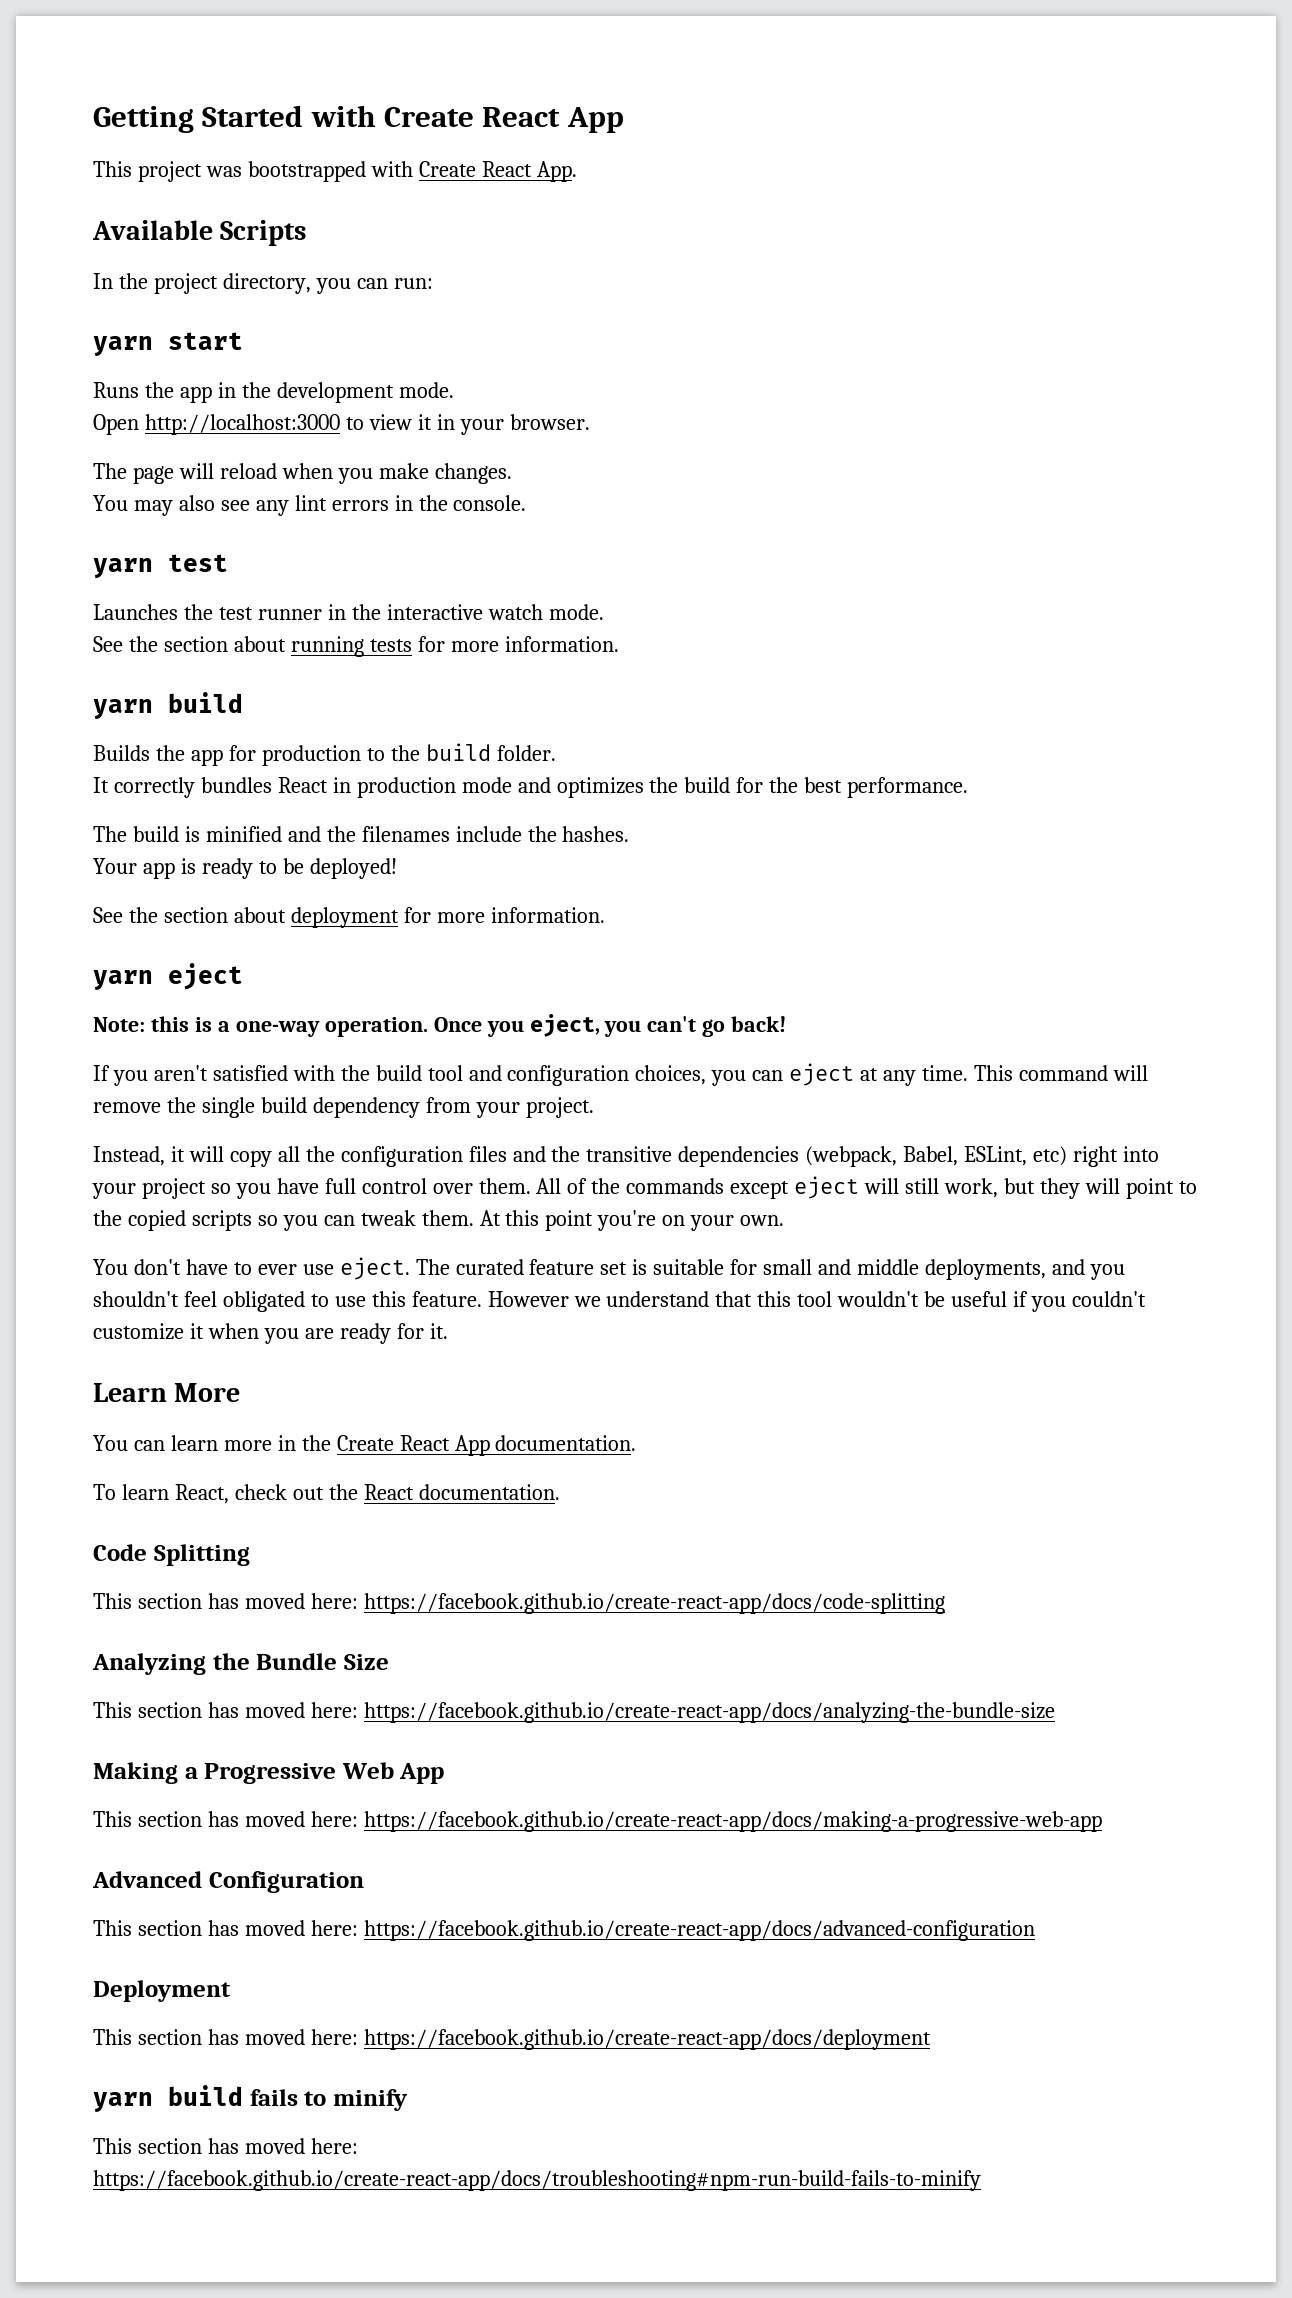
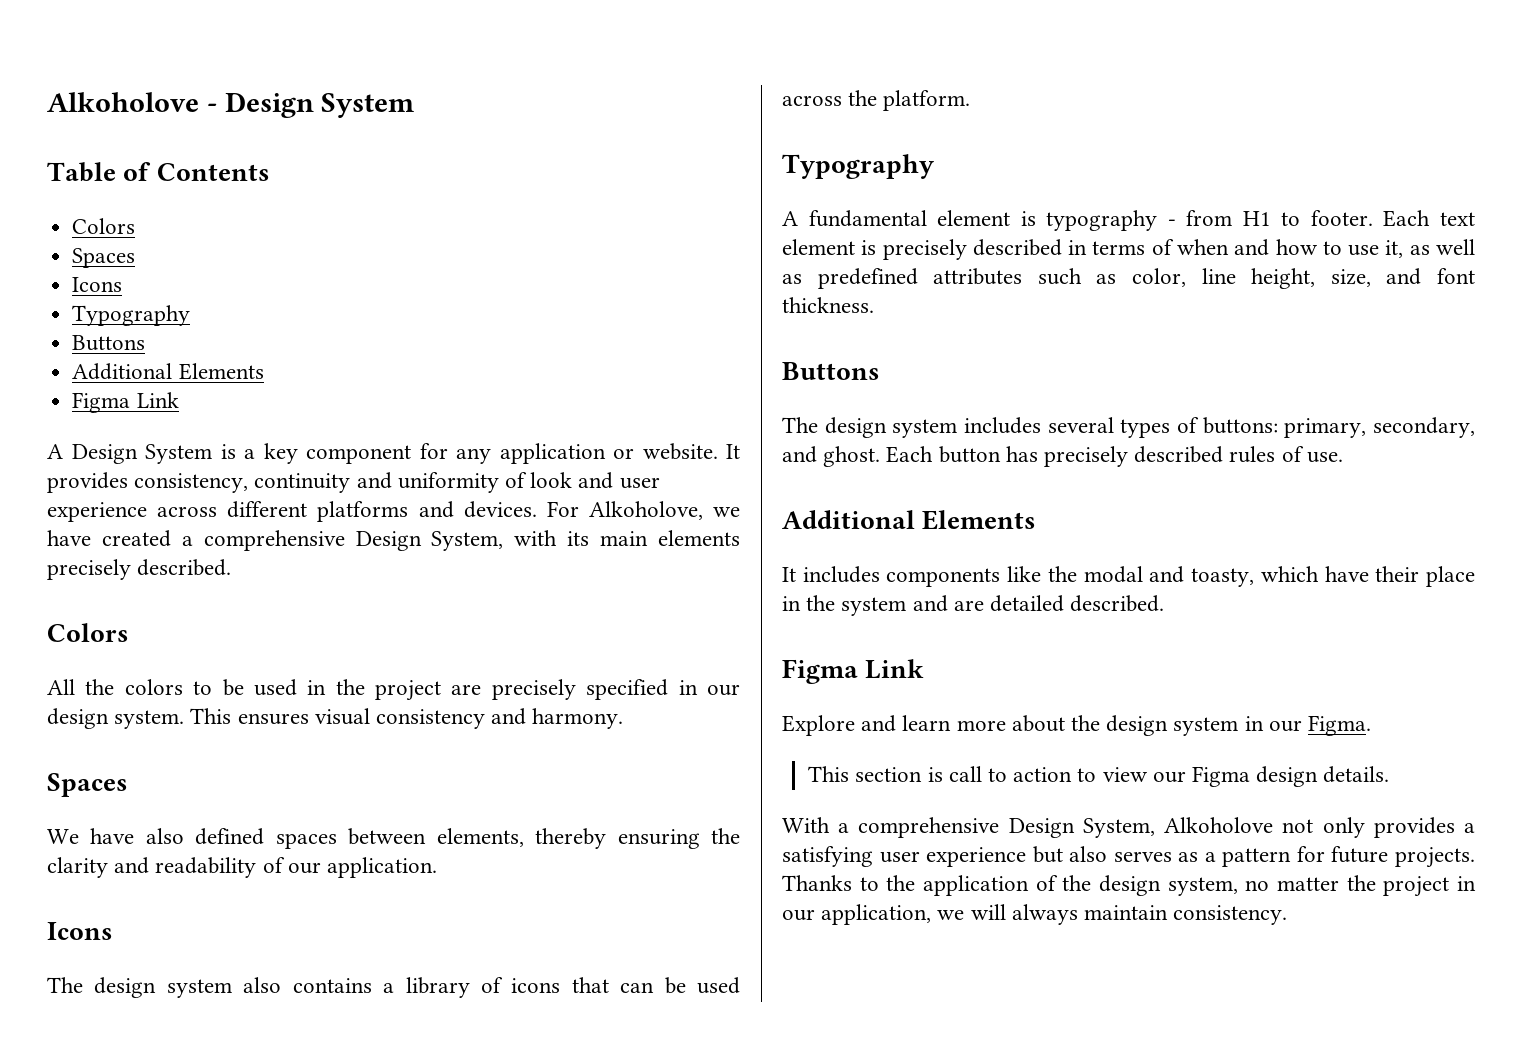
- Getting Started with Create React App
- This project was bootstrapped with Create React App.
- Available Scripts
- In the project directory, you can run:
- yarn start
- Runs the app in the development mode.
- Open http://localhost:3000 to view it in your browser.
- The page will reload when you make changes.
- You may also see any lint errors in the console.
- yarn test
- Launches the test runner in the interactive watch mode.
- See the section about running tests for more information.
- yarn build
- Builds the app for production to the build folder.
- It correctly bundles React in production mode and optimizes the build for the best performance.
- The build is minified and the filenames include the hashes.
- Your app is ready to be deployed!
- See the section about deployment for more information.
- yarn eject
- Note: this is a one-way operation. Once you eject, you can't go back!
- If you aren't satisfied with the build tool and configuration choices, you can eject at any time. This command will remove the single build dependency from your project.
- Instead, it will copy all the configuration files and the transitive dependencies (webpack, Babel, ESLint, etc) right into your project so you have full control over them. All of the commands except eject will still work, but they will point to the copied scripts so you can tweak them. At this point you're on your own.
- You don't have to ever use eject. The curated feature set is suitable for small and middle deployments, and you shouldn't feel obligated to use this feature. However we understand that this tool wouldn't be useful if you couldn't customize it when you are ready for it.
- Learn More
- You can learn more in the Create React App documentation.
- To learn React, check out the React documentation.
- Code Splitting
- This section has moved here: https://facebook.github.io/create-react-app/docs/code-splitting
- Analyzing the Bundle Size
- This section has moved here: https://facebook.github.io/create-react-app/docs/analyzing-the-bundle-size
- Making a Progressive Web App
- This section has moved here: https://facebook.github.io/create-react-app/docs/making-a-progressive-web-app
- Advanced Configuration
- This section has moved here: https://facebook.github.io/create-react-app/docs/advanced-configuration
- Deployment
- This section has moved here: https://facebook.github.io/create-react-app/docs/deployment
- yarn build fails to minify
- This section has moved here: https://facebook.github.io/create-react-app/docs/troubleshooting#npm-run-build-fails-to-minify
+ Alkoholove - Design System
+ Table of Contents
+ Colors
+ Spaces
+ Icons
+ Typography
+ Buttons
+ Additional Elements
+ Figma Link
+ A Design System is a key component for any application or website. It provides consistency, continuity and uniformity of look and user experience across different platforms and devices. For Alkoholove, we have created a comprehensive Design System, with its main elements precisely described.
+ Colors
+ All the colors to be used in the project are precisely specified in our design system. This ensures visual consistency and harmony.
+ Spaces
+ We have also defined spaces between elements, thereby ensuring the clarity and readability of our application.
+ Icons
+ The design system also contains a library of icons that can be used across the platform.
+ Typography
+ A fundamental element is typography - from H1 to footer. Each text element is precisely described in terms of when and how to use it, as well as predefined attributes such as color, line height, size, and font thickness.
+ Buttons
+ The design system includes several types of buttons: primary, secondary, and ghost. Each button has precisely described rules of use.
+ Additional Elements
+ It includes components like the modal and toasty, which have their place in the system and are detailed described.
+ Figma Link
+ Explore and learn more about the design system in our Figma.
+ This section is call to action to view our Figma design details.
+ With a comprehensive Design System, Alkoholove not only provides a satisfying user experience but also serves as a pattern for future projects. Thanks to the application of the design system, no matter the project in our application, we will always maintain consistency.

